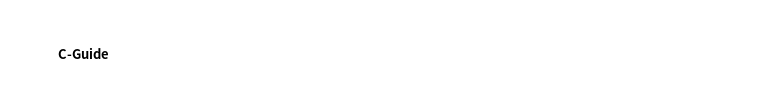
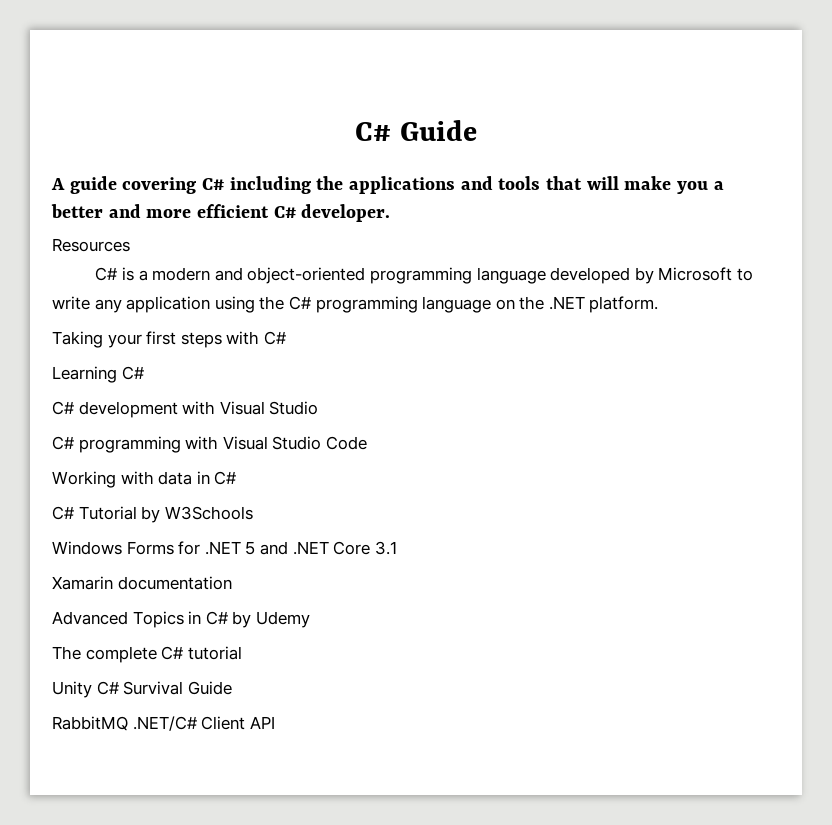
- C-Guide
+ C# Guide
+ A guide covering C# including the applications and tools that will make you a better and more efficient C# developer.
+ Resources
+ C# is a modern and object-oriented programming language developed by Microsoft to write any application using the C# programming language on the .NET platform.
+ Taking your first steps with C#
+ Learning C#
+ C# development with Visual Studio
+ C# programming with Visual Studio Code
+ Working with data in C#
+ C# Tutorial by W3Schools
+ Windows Forms for .NET 5 and .NET Core 3.1
+ Xamarin documentation
+ Advanced Topics in C# by Udemy
+ The complete C# tutorial
+ Unity C# Survival Guide
+ RabbitMQ .NET/C# Client API

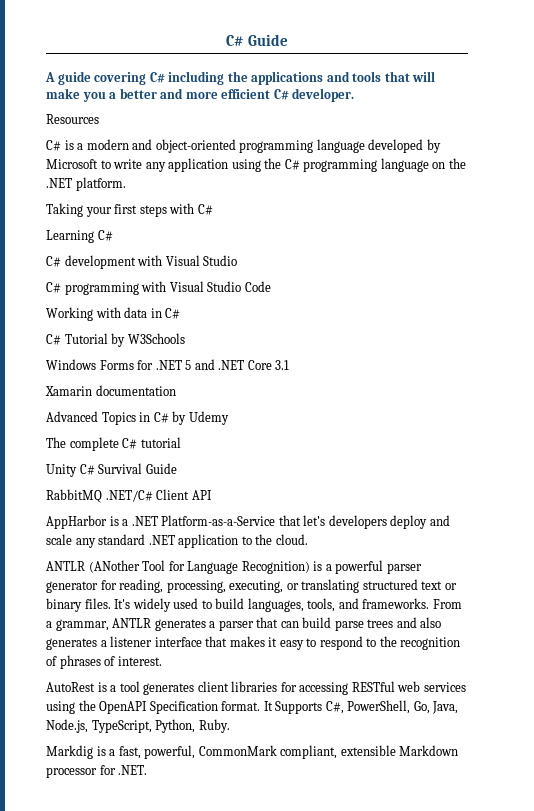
+ AppHarbor is a .NET Platform-as-a-Service that let's developers deploy and scale any standard .NET application to the cloud.
+ ANTLR (ANother Tool for Language Recognition) is a powerful parser generator for reading, processing, executing, or translating structured text or binary files. It's widely used to build languages, tools, and frameworks. From a grammar, ANTLR generates a parser that can build parse trees and also generates a listener interface that makes it easy to respond to the recognition of phrases of interest.
+ AutoRest is a tool generates client libraries for accessing RESTful web services using the OpenAPI Specification format. It Supports C#, PowerShell, Go, Java, Node.js, TypeScript, Python, Ruby.
+ Markdig is a fast, powerful, CommonMark compliant, extensible Markdown processor for .NET.

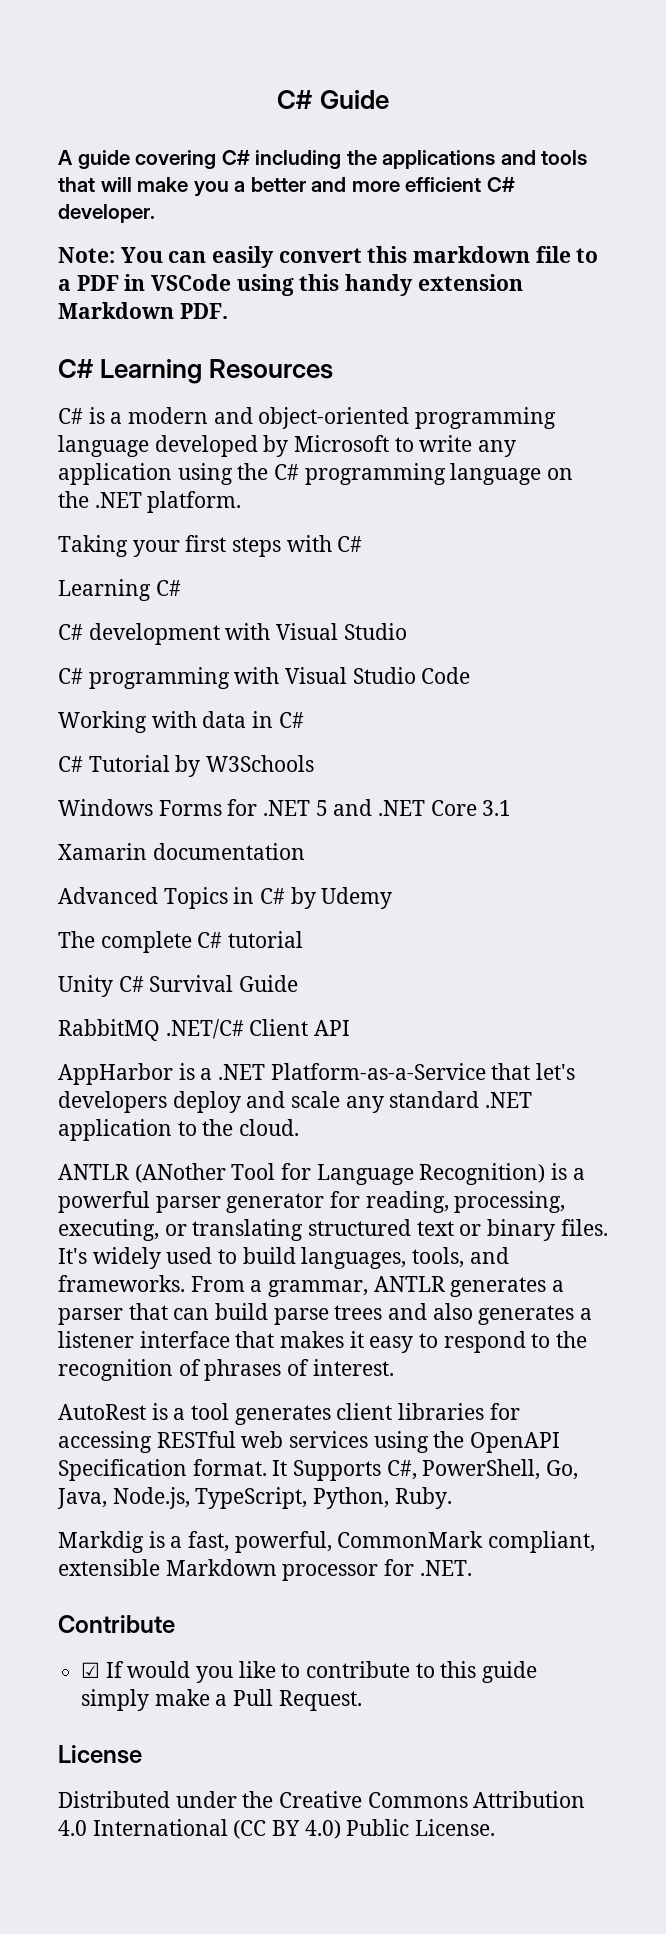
- Resources
+ Note: You can easily convert this markdown file to a PDF in VSCode using this handy extension Markdown PDF.
+ C# Learning Resources
+ Contribute
+ ☑ If would you like to contribute to this guide simply make a Pull Request.
+ License
+ Distributed under the Creative Commons Attribution 4.0 International (CC BY 4.0) Public License.

